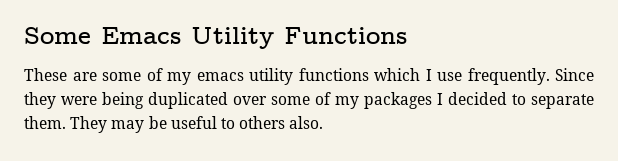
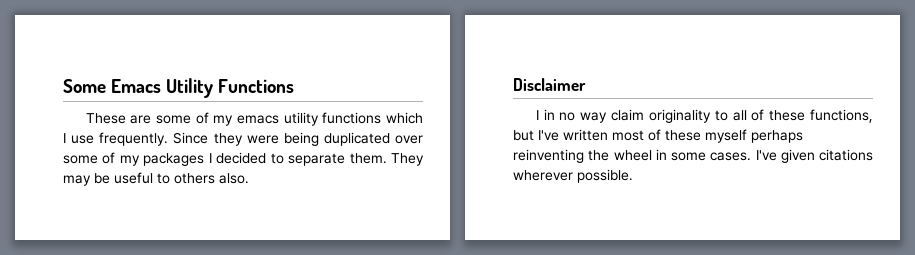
+ Disclaimer
+ I in no way claim originality to all of these functions, but I've written most of these myself perhaps reinventing the wheel in some cases. I've given citations wherever possible.

